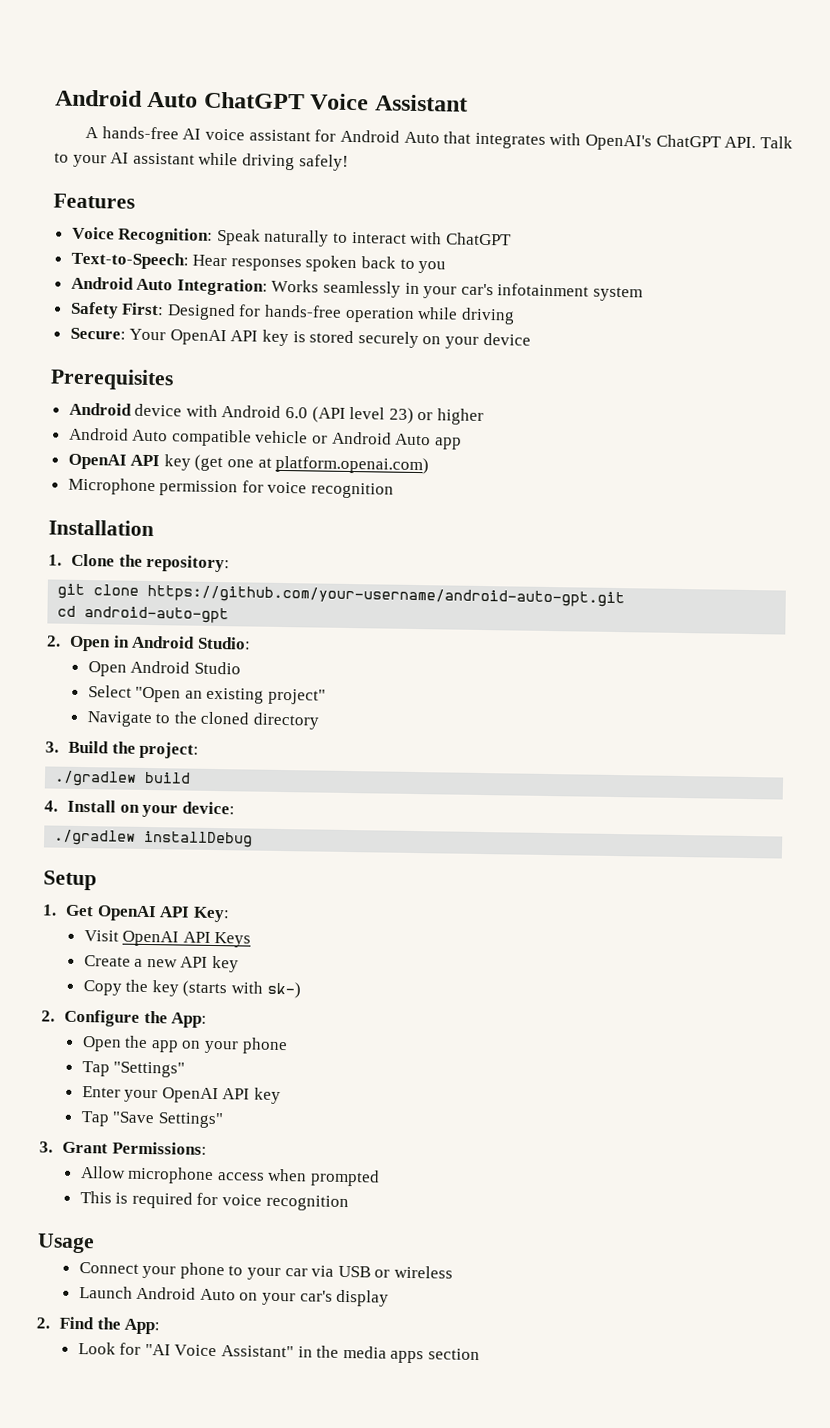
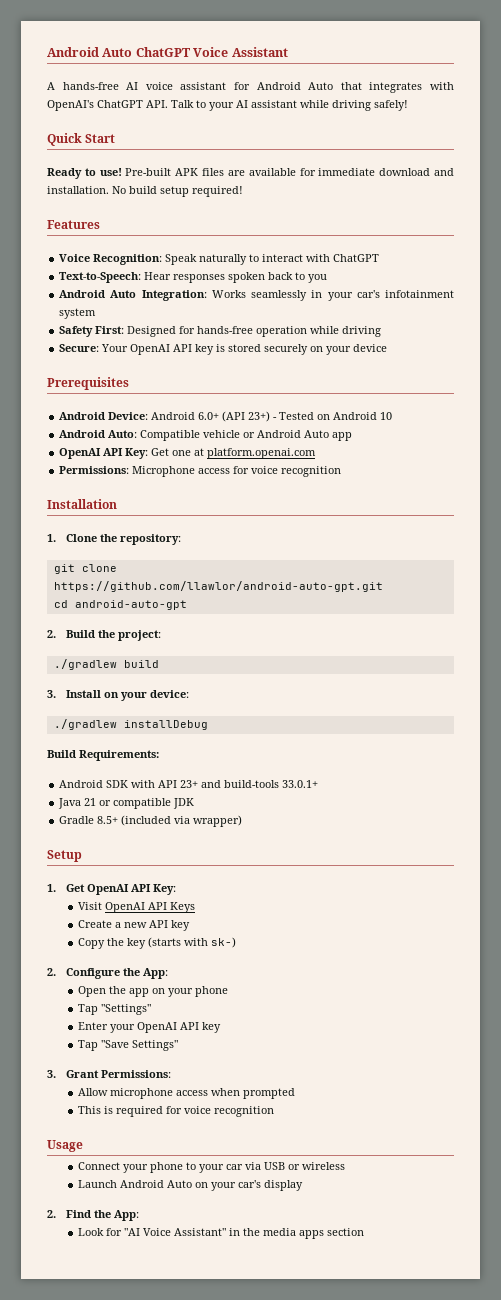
+ Quick Start
+ Ready to use! Pre-built APK files are available for immediate download and installation. No build setup required!
- Android device with Android 6.0 (API level 23) or higher
- Android Auto compatible vehicle or Android Auto app
+ Android Device: Android 6.0+ (API 23+) - Tested on Android 10
+ Android Auto: Compatible vehicle or Android Auto app
- OpenAI API key (get one at platform.openai.com)
- Microphone permission for voice recognition
+ OpenAI API Key: Get one at platform.openai.com
+ Permissions: Microphone access for voice recognition
- git clone https://github.com/your-username/android-auto-gpt.git
+ git clone https://github.com/llawlor/android-auto-gpt.git
- 2. Open in Android Studio:
- Open Android Studio
- Select "Open an existing project"
- Navigate to the cloned directory
- 3. Build the project:
+ 2. Build the project:
- 4. Install on your device:
+ 3. Install on your device:
+ Build Requirements:
+ Android SDK with API 23+ and build-tools 33.0.1+
+ Java 21 or compatible JDK
+ Gradle 8.5+ (included via wrapper)

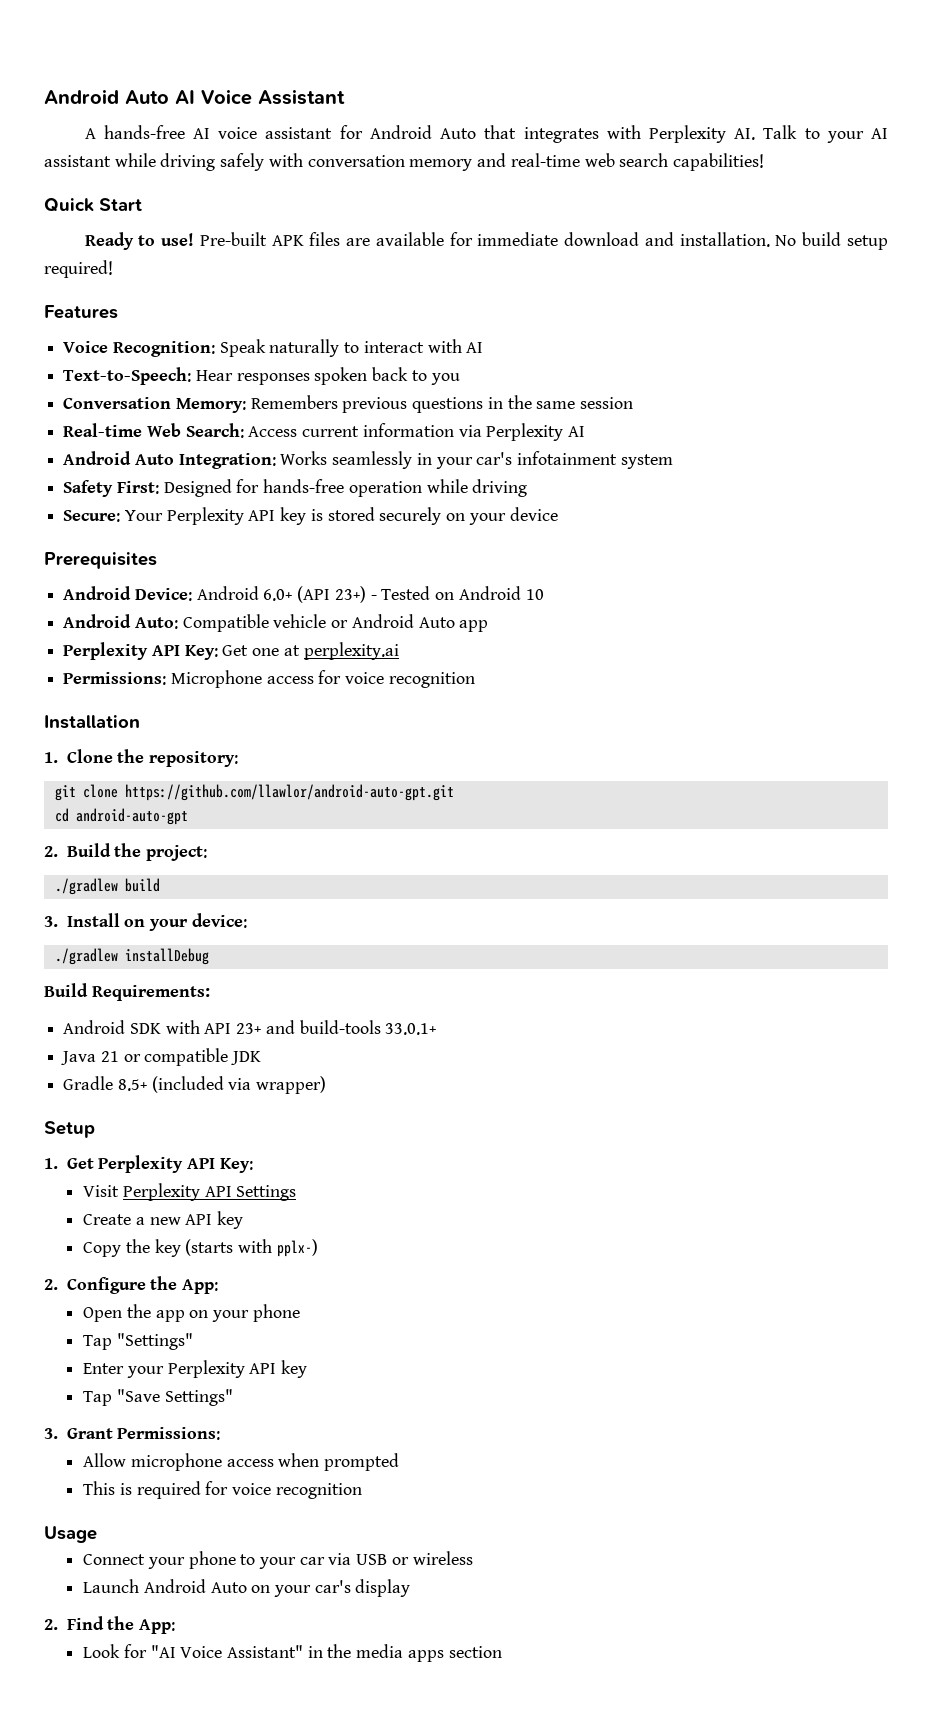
- Android Auto ChatGPT Voice Assistant
+ Android Auto AI Voice Assistant
- A hands-free AI voice assistant for Android Auto that integrates with OpenAI's ChatGPT API. Talk to your AI assistant while driving safely!
+ A hands-free AI voice assistant for Android Auto that integrates with Perplexity AI. Talk to your AI assistant while driving safely with conversation memory and real-time web search capabilities!
- Voice Recognition: Speak naturally to interact with ChatGPT
+ Voice Recognition: Speak naturally to interact with AI
+ Conversation Memory: Remembers previous questions in the same session
+ Real-time Web Search: Access current information via Perplexity AI
- Secure: Your OpenAI API key is stored securely on your device
+ Secure: Your Perplexity API key is stored securely on your device
- OpenAI API Key: Get one at platform.openai.com
+ Perplexity API Key: Get one at perplexity.ai
- 1. Get OpenAI API Key:
+ 1. Get Perplexity API Key:
- Visit OpenAI API Keys
+ Visit Perplexity API Settings
- Copy the key (starts with sk-)
+ Copy the key (starts with pplx-)
- Enter your OpenAI API key
+ Enter your Perplexity API key

